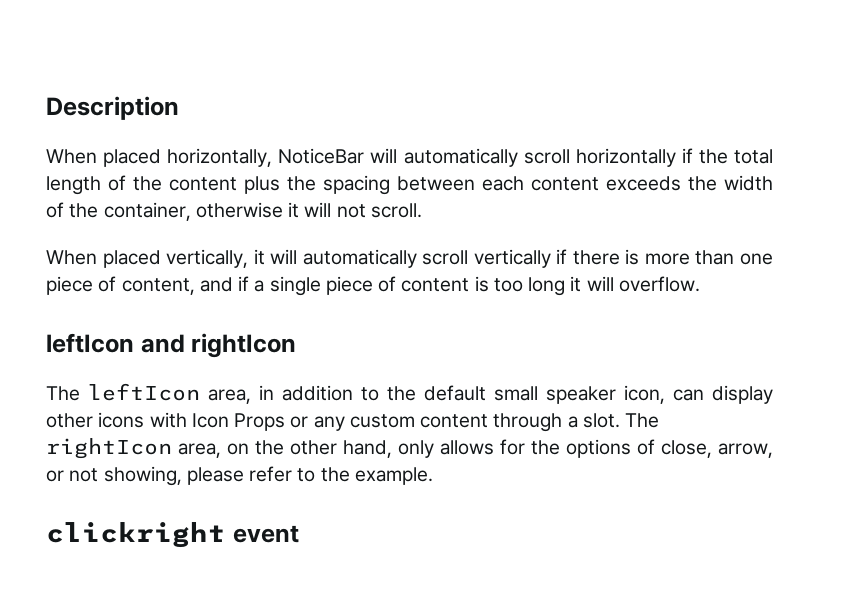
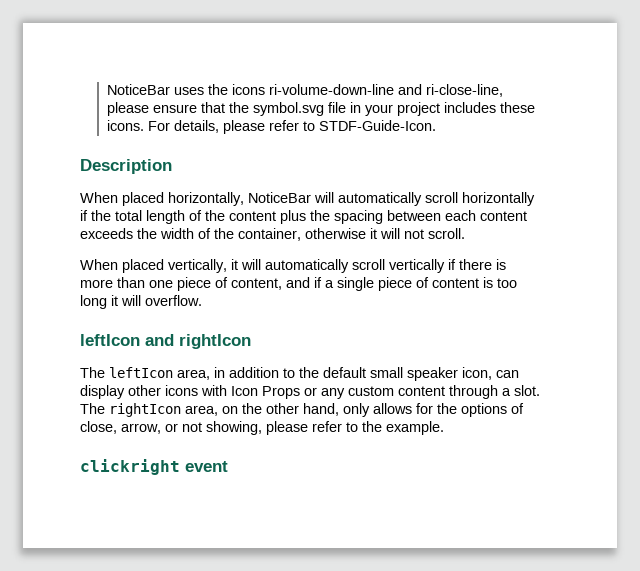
+ NoticeBar uses the icons ri-volume-down-line and ri-close-line, please ensure that the symbol.svg file in your project includes these icons. For details, please refer to STDF-Guide-Icon.

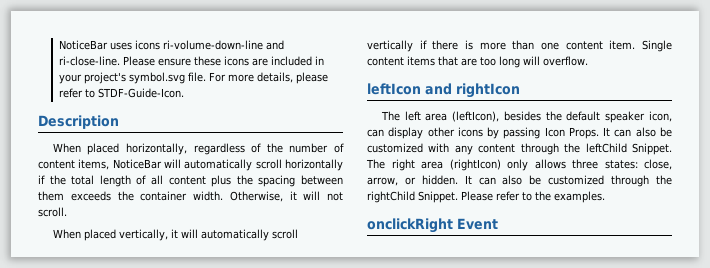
- NoticeBar uses the icons ri-volume-down-line and ri-close-line, please ensure that the symbol.svg file in your project includes these icons. For details, please refer to STDF-Guide-Icon.
+ NoticeBar uses icons ri-volume-down-line and ri-close-line. Please ensure these icons are included in your project's symbol.svg file. For more details, please refer to STDF-Guide-Icon.
- When placed horizontally, NoticeBar will automatically scroll horizontally if the total length of the content plus the spacing between each content exceeds the width of the container, otherwise it will not scroll.
+ When placed horizontally, regardless of the number of content items, NoticeBar will automatically scroll horizontally if the total length of all content plus the spacing between them exceeds the container width. Otherwise, it will not scroll.
- When placed vertically, it will automatically scroll vertically if there is more than one piece of content, and if a single piece of content is too long it will overflow.
+ When placed vertically, it will automatically scroll vertically if there is more than one content item. Single content items that are too long will overflow.
- The leftIcon area, in addition to the default small speaker icon, can display other icons with Icon Props or any custom content through a slot. The rightIcon area, on the other hand, only allows for the options of close, arrow, or not showing, please refer to the example.
- clickright event
+ The left area (leftIcon), besides the default speaker icon, can display other icons by passing Icon Props. It can also be customized with any content through the leftChild Snippet. The right area (rightIcon) only allows three states: close, arrow, or hidden. It can also be customized through the rightChild Snippet. Please refer to the examples.
+ onclickRight Event

